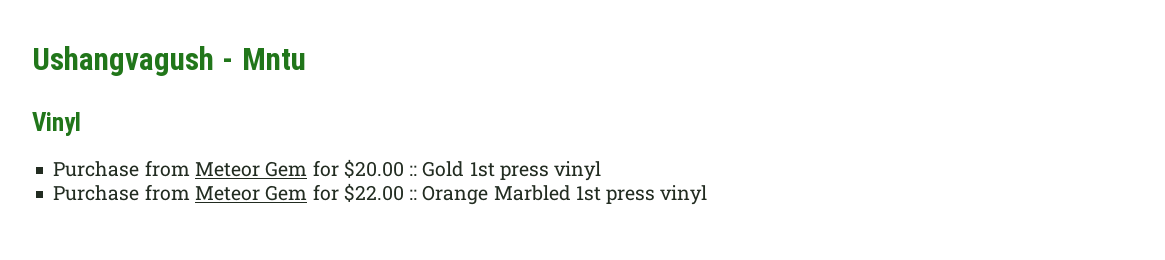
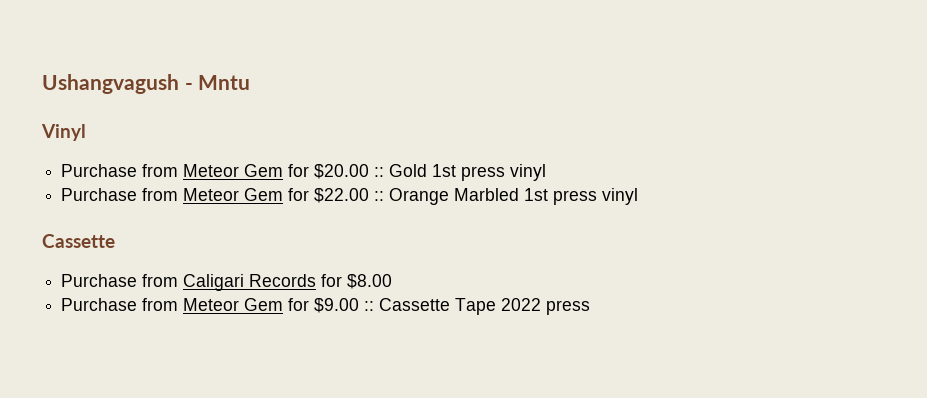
  Purchase from Meteor Gem for $22.00 :: Orange Marbled 1st press vinyl
+ Cassette
+ Purchase from Caligari Records for $8.00
+ Purchase from Meteor Gem for $9.00 :: Cassette Tape 2022 press

